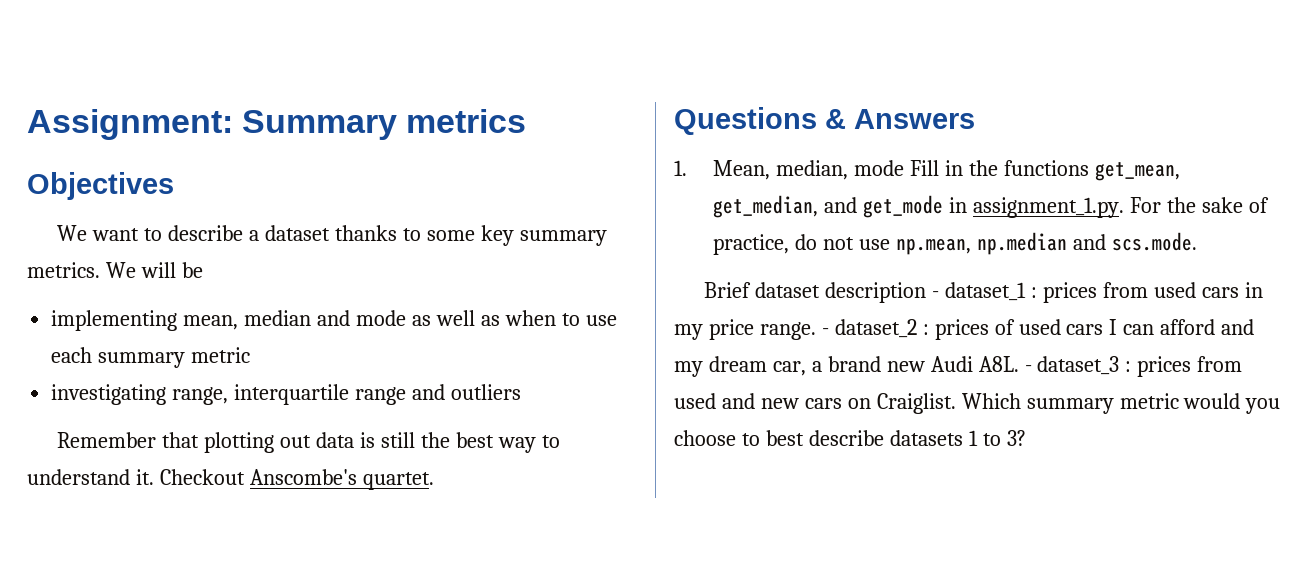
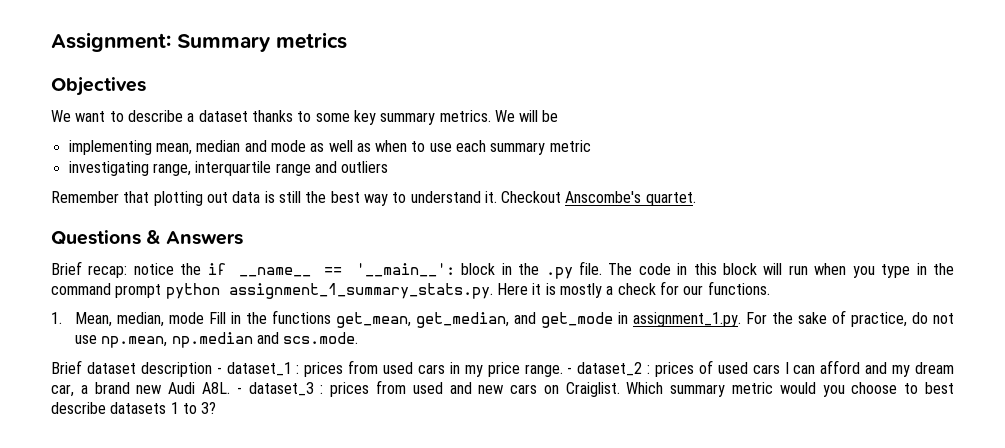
+ Brief recap: notice the if __name__ == '__main__': block in the .py file. The code in this block will run when you type in the command prompt python assignment_1_summary_stats.py. Here it is mostly a check for our functions.

